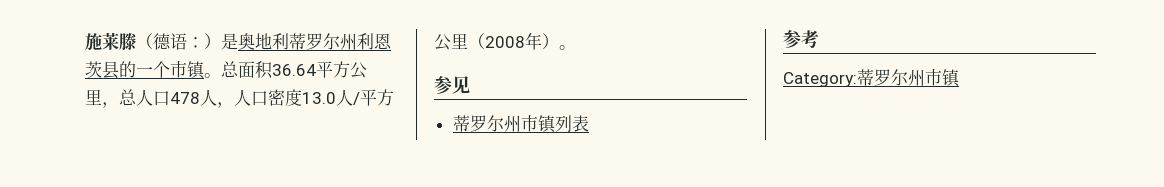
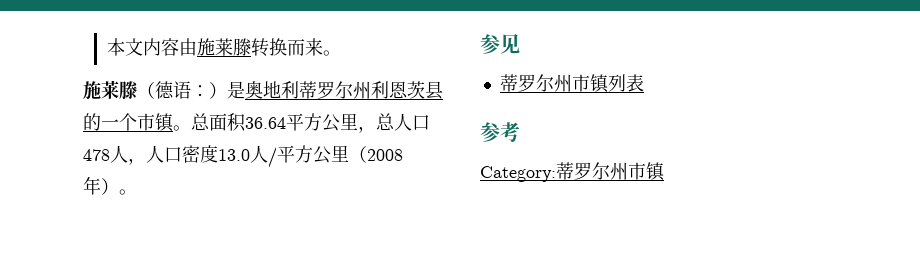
+ 本文内容由施莱滕转换而来。

